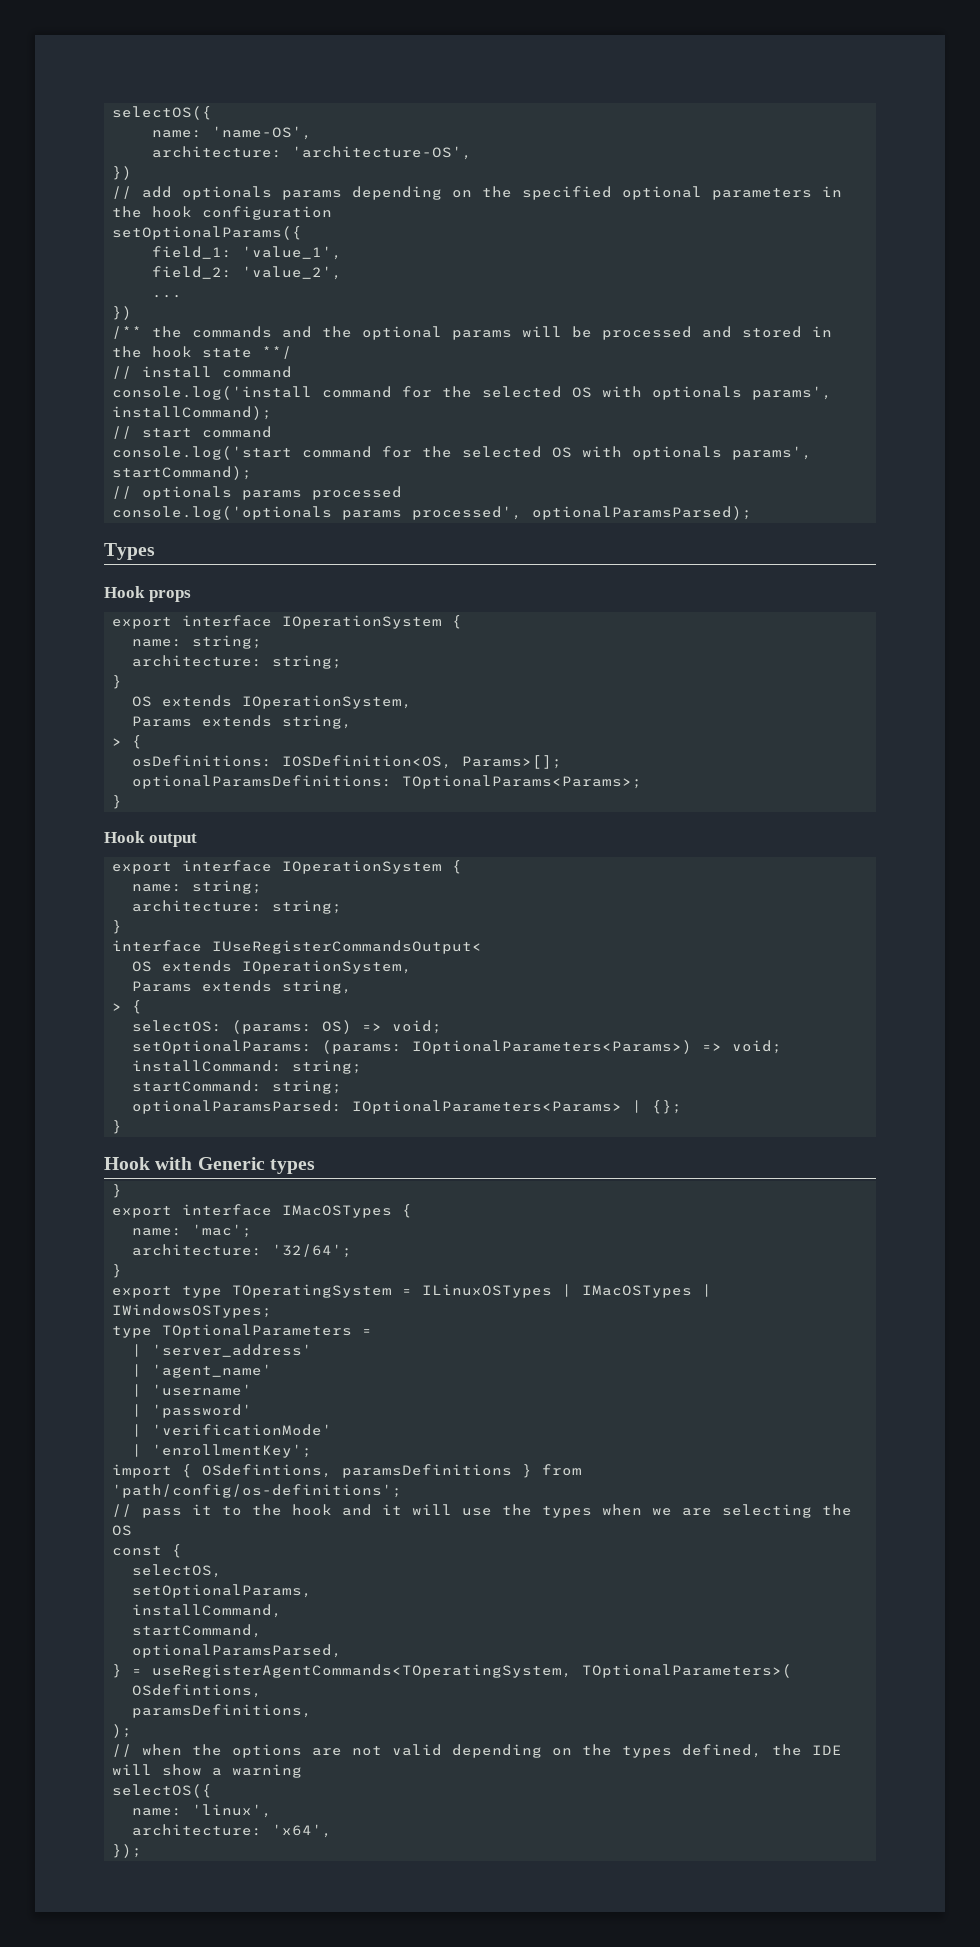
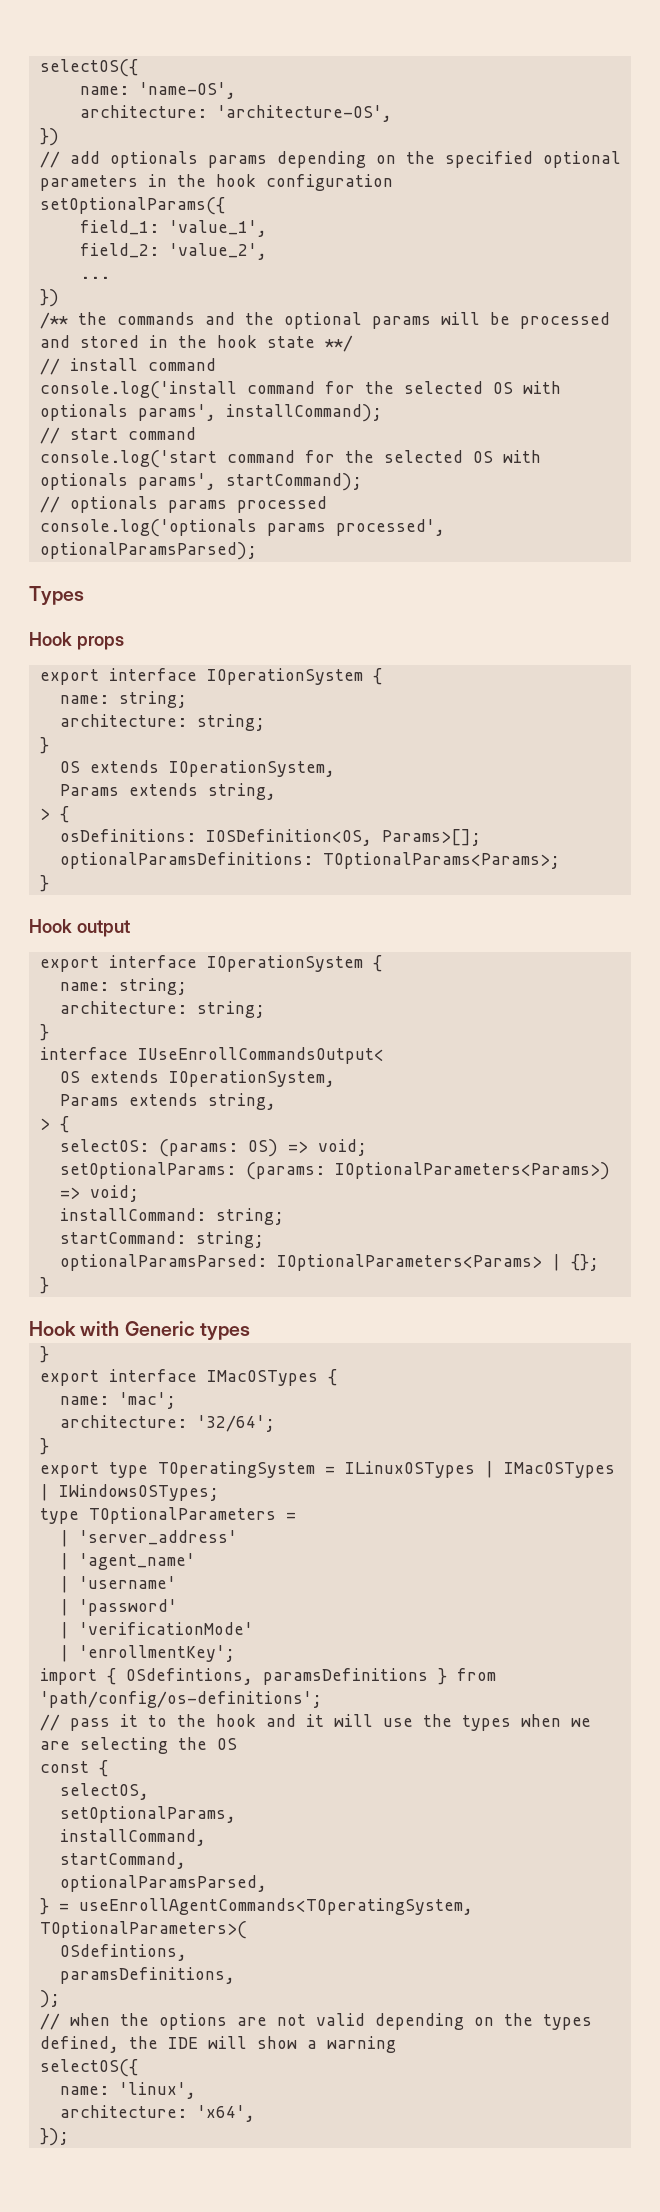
- interface IUseRegisterCommandsOutput<
+ interface IUseEnrollCommandsOutput<
- } = useRegisterAgentCommands<TOperatingSystem, TOptionalParameters>(
+ } = useEnrollAgentCommands<TOperatingSystem, TOptionalParameters>(

